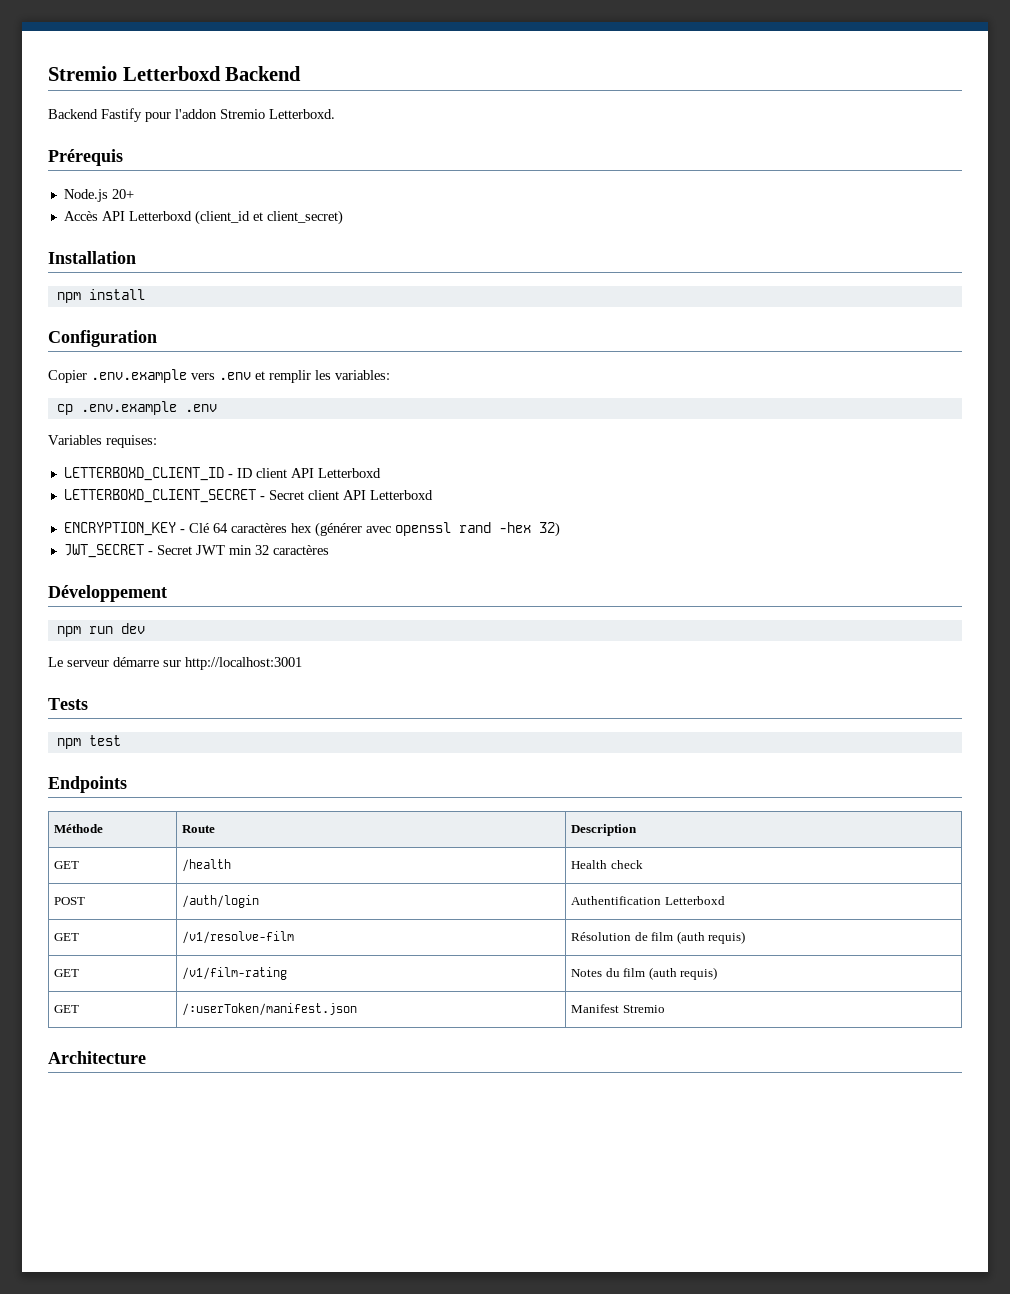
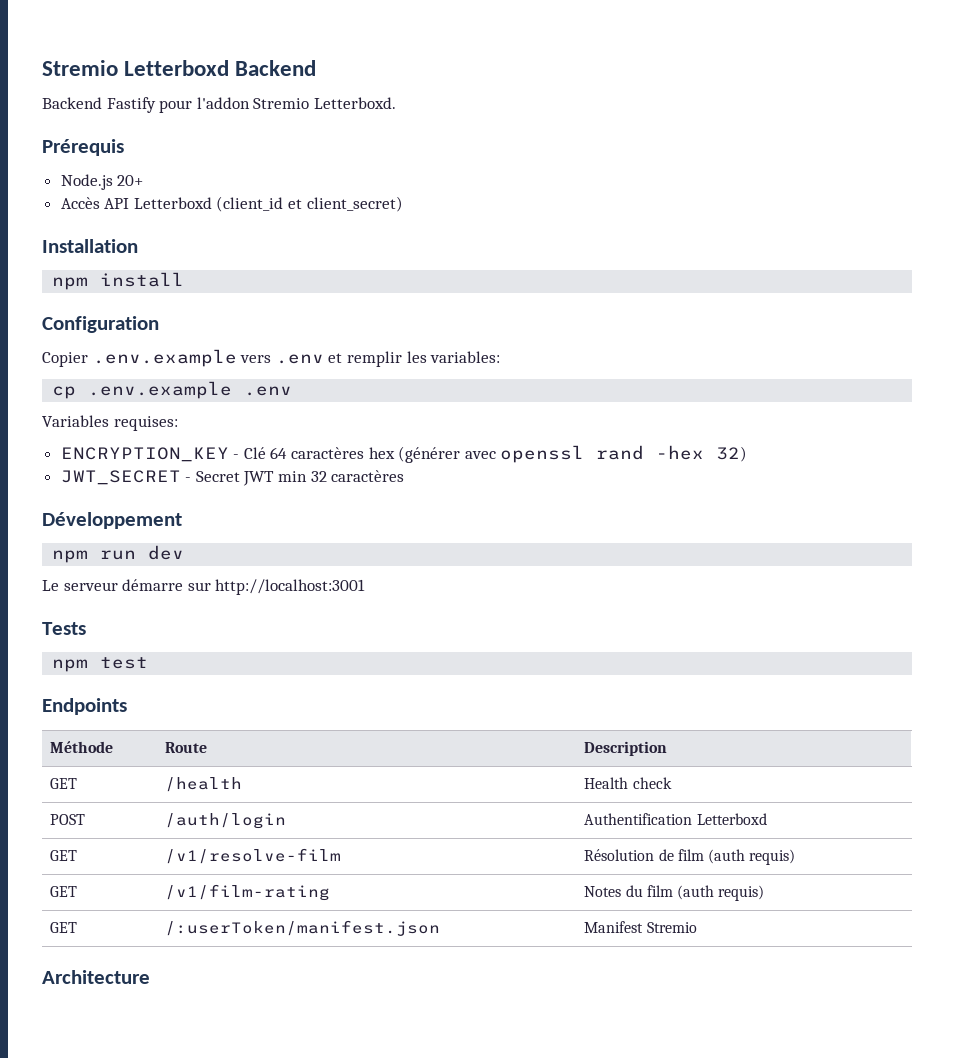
- LETTERBOXD_CLIENT_ID - ID client API Letterboxd
- LETTERBOXD_CLIENT_SECRET - Secret client API Letterboxd

